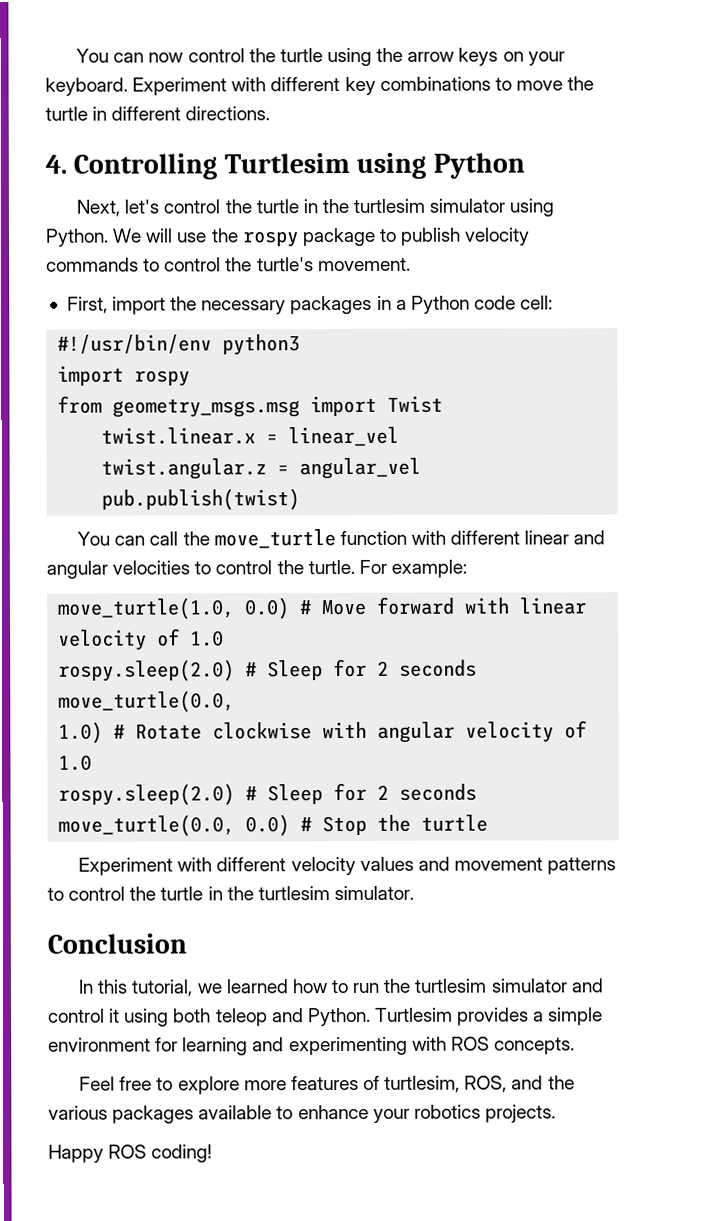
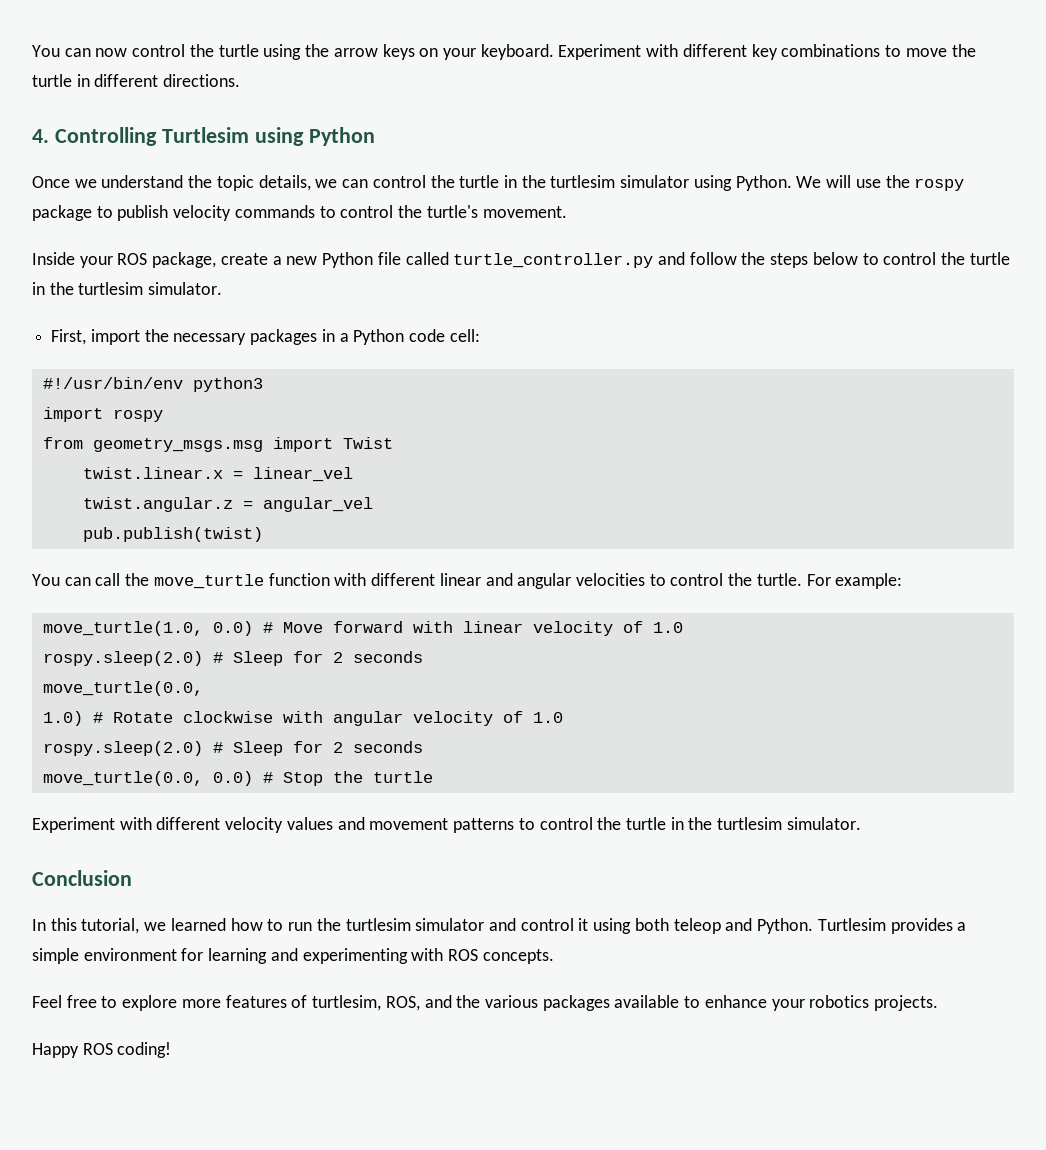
- Next, let's control the turtle in the turtlesim simulator using Python.
+ Once we understand the topic details, we can control the turtle in the turtlesim simulator using Python.
+ Inside your ROS package, create a new Python file called turtle_controller.py and follow the steps below to control the turtle in the turtlesim simulator.

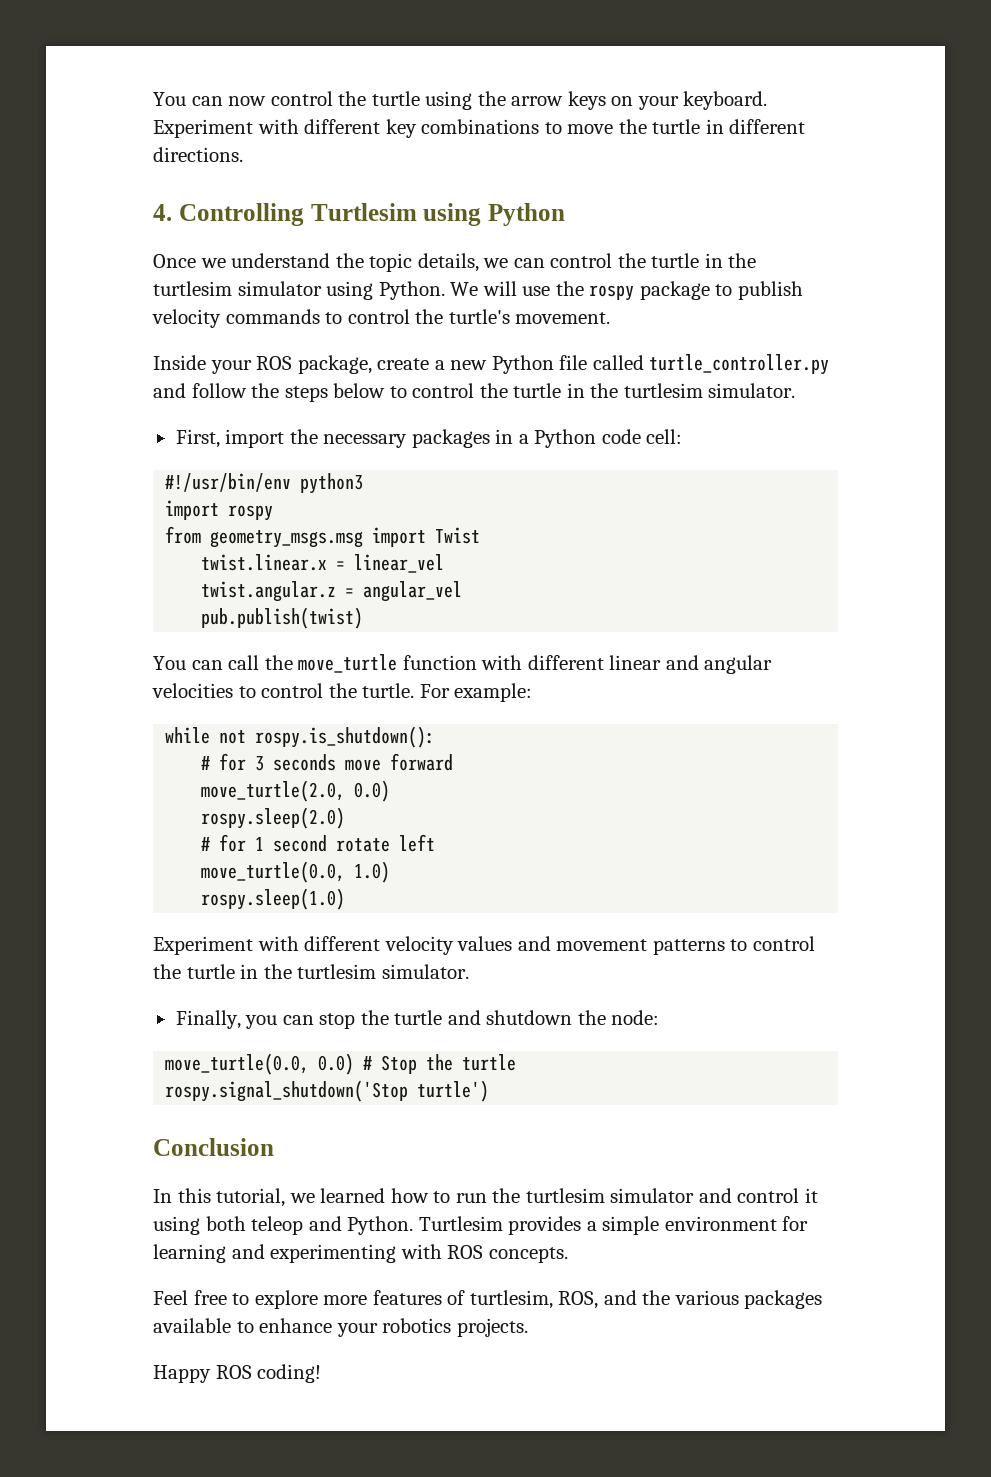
- move_turtle(1.0, 0.0) # Move forward with linear velocity of 1.0
- rospy.sleep(2.0) # Sleep for 2 seconds
- move_turtle(0.0,
- 1.0) # Rotate clockwise with angular velocity of 1.0
- rospy.sleep(2.0) # Sleep for 2 seconds
- move_turtle(0.0, 0.0) # Stop the turtle
+ while not rospy.is_shutdown():
+ # for 3 seconds move forward
+ move_turtle(2.0, 0.0)
+ rospy.sleep(2.0)
+ # for 1 second rotate left
+ move_turtle(0.0, 1.0)
+ rospy.sleep(1.0)
+ Finally, you can stop the turtle and shutdown the node:
+ move_turtle(0.0, 0.0) # Stop the turtle
+ rospy.signal_shutdown('Stop turtle')

